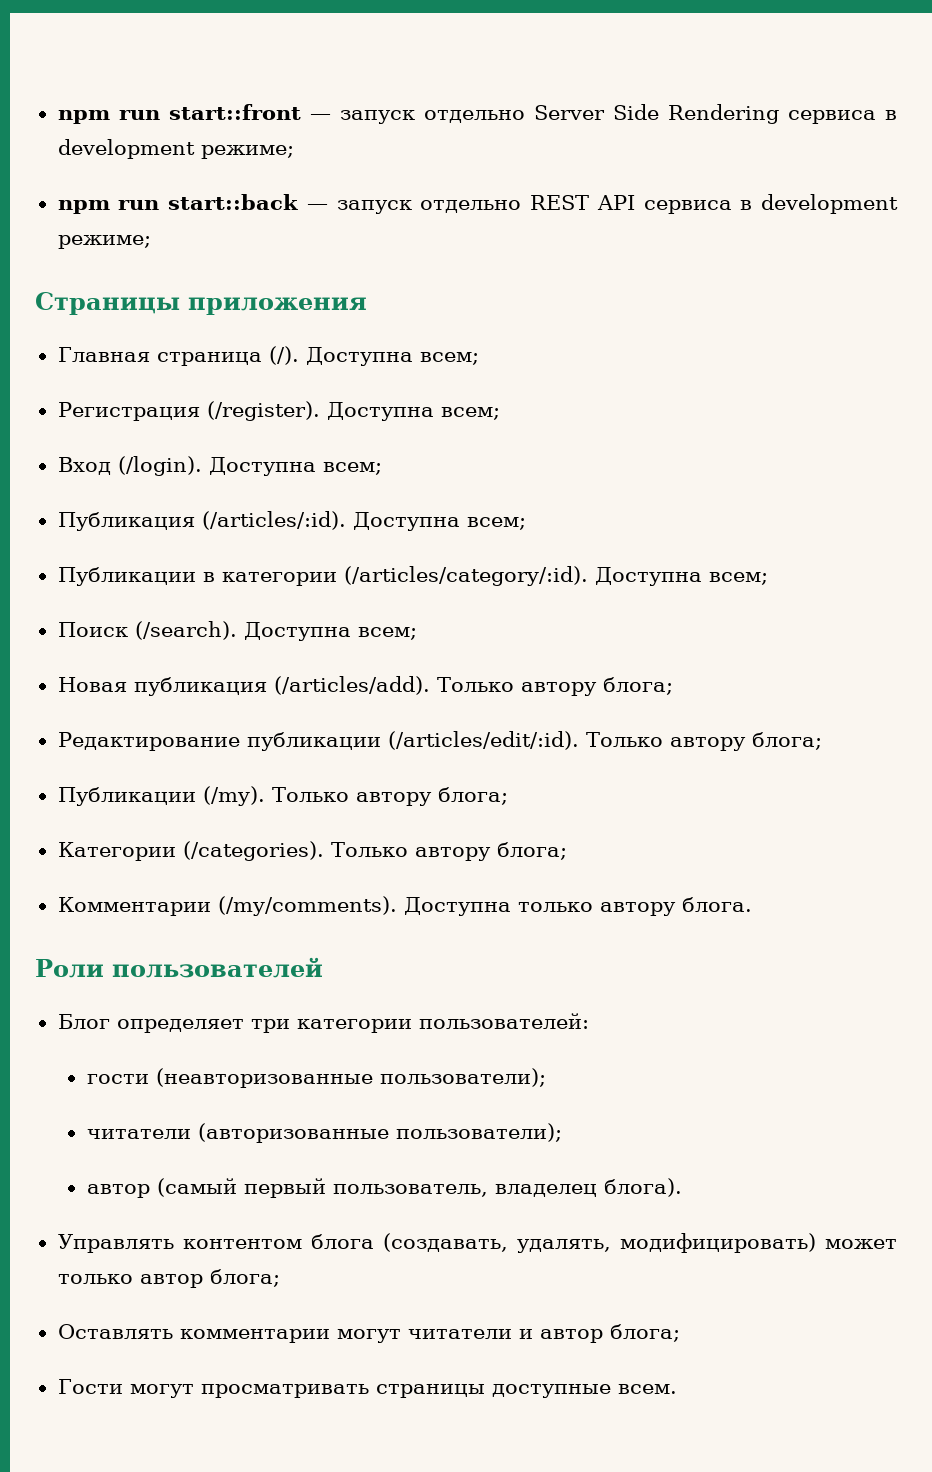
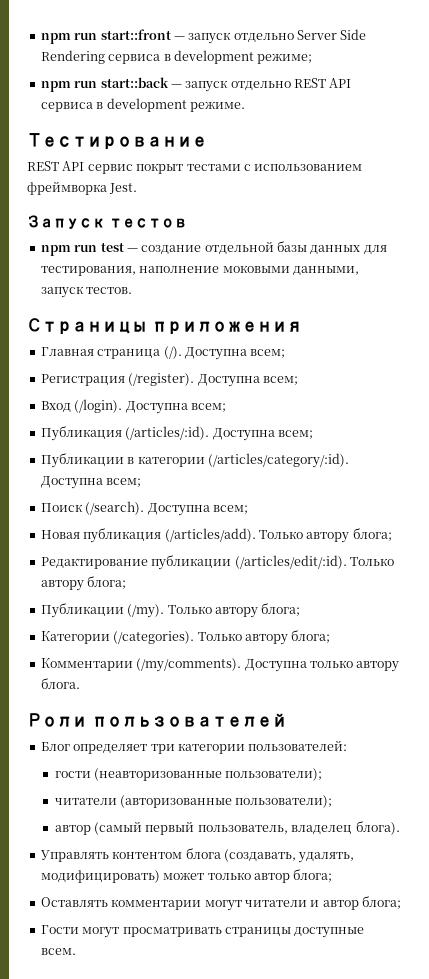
- npm run start::back — запуск отдельно REST API сервиса в development режиме;
+ npm run start::back — запуск отдельно REST API сервиса в development режиме.
+ Тестирование
+ REST API сервис покрыт тестами с использованием фреймворка Jest.
+ Запуск тестов
+ npm run test — создание отдельной базы данных для тестирования, наполнение моковыми данными, запуск тестов.

